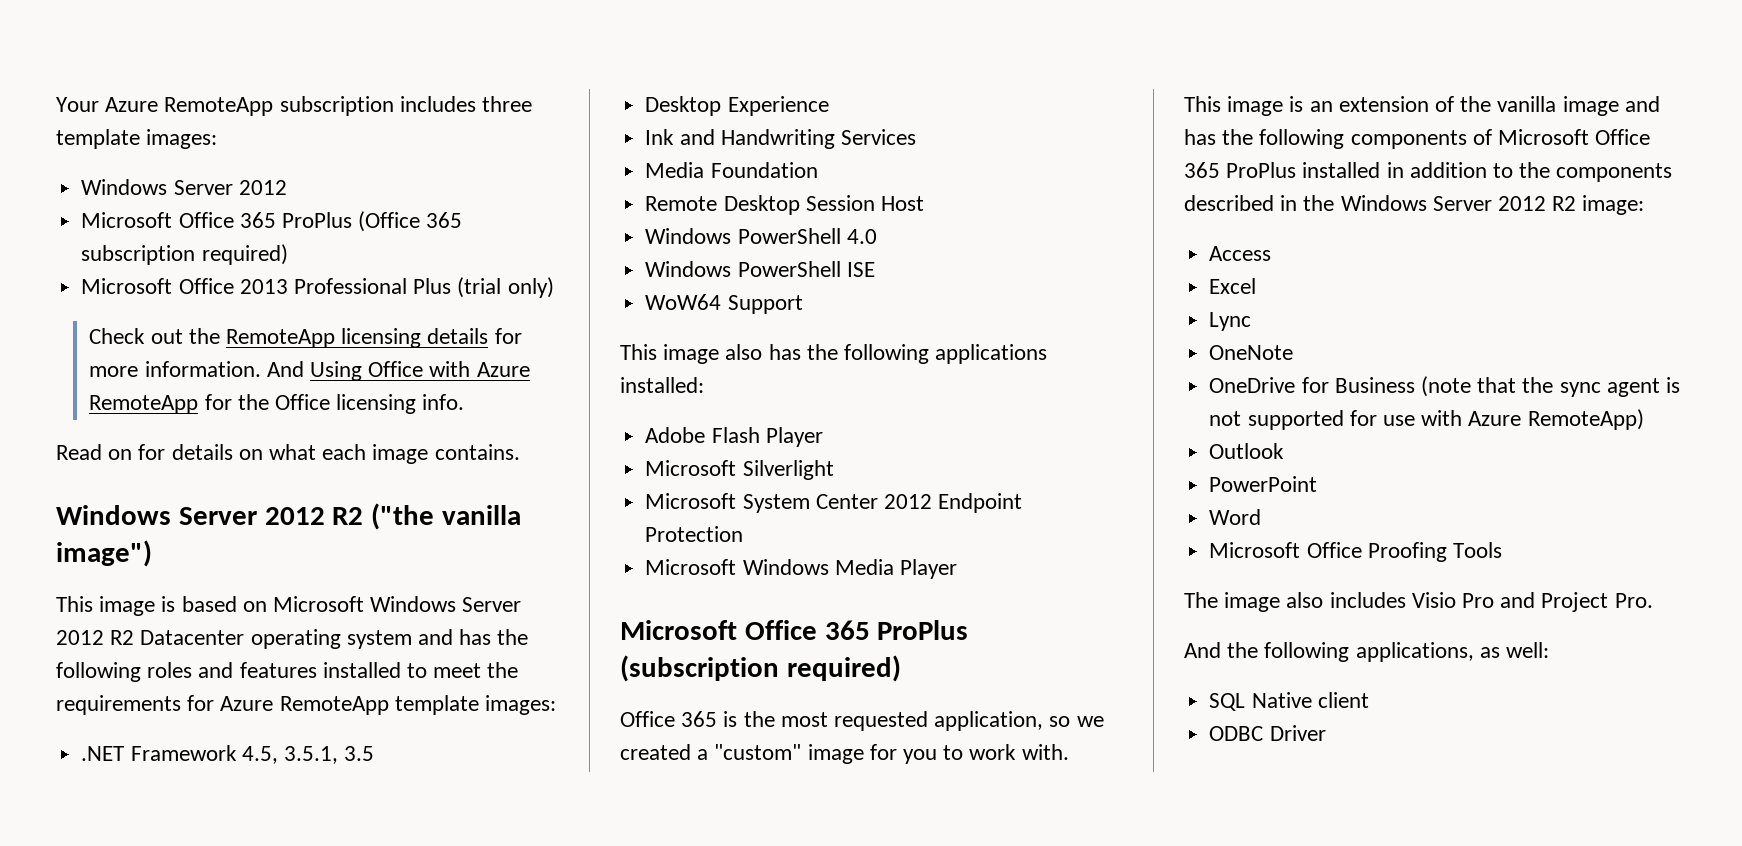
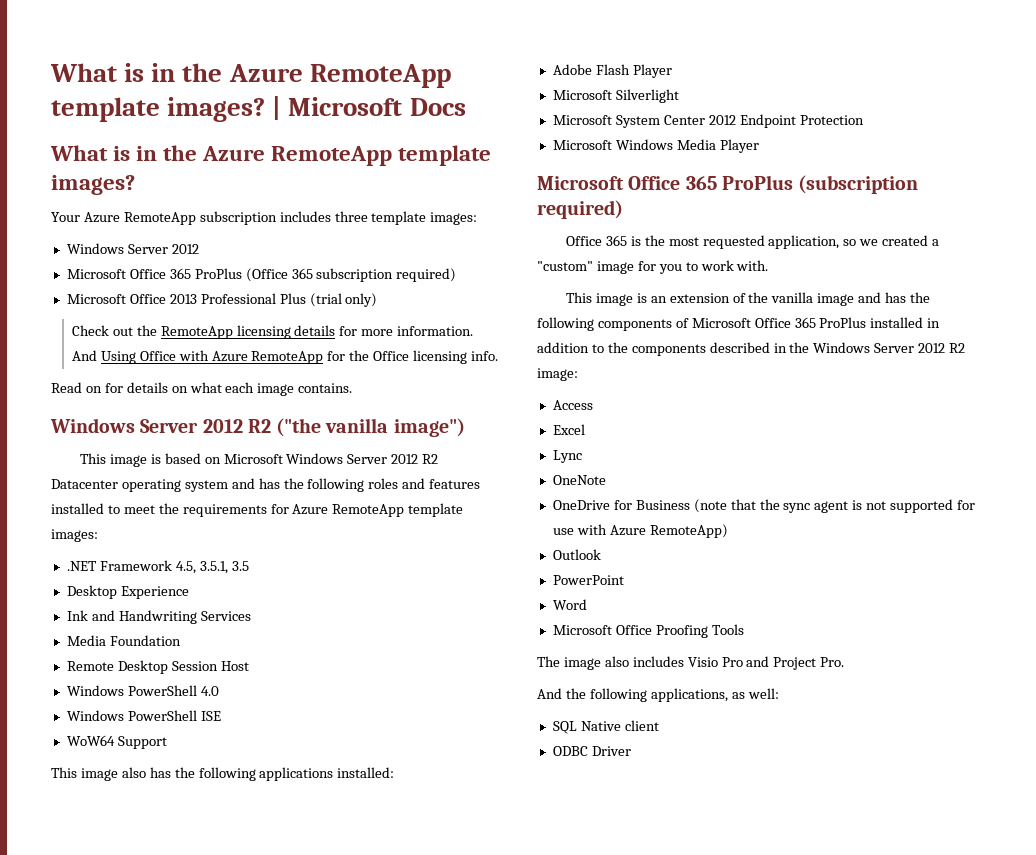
+ What is in the Azure RemoteApp template images? | Microsoft Docs
+ What is in the Azure RemoteApp template images?

